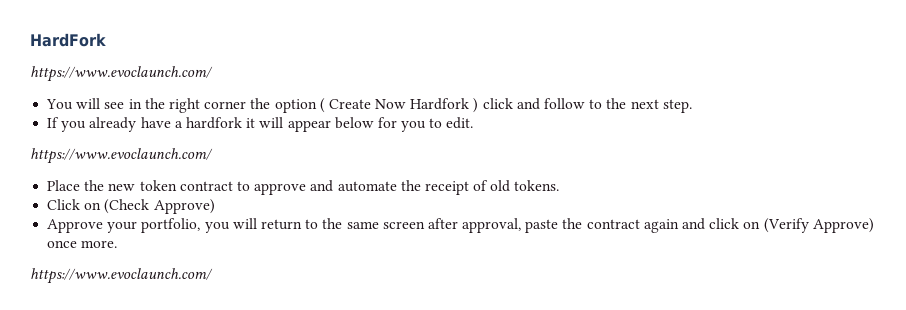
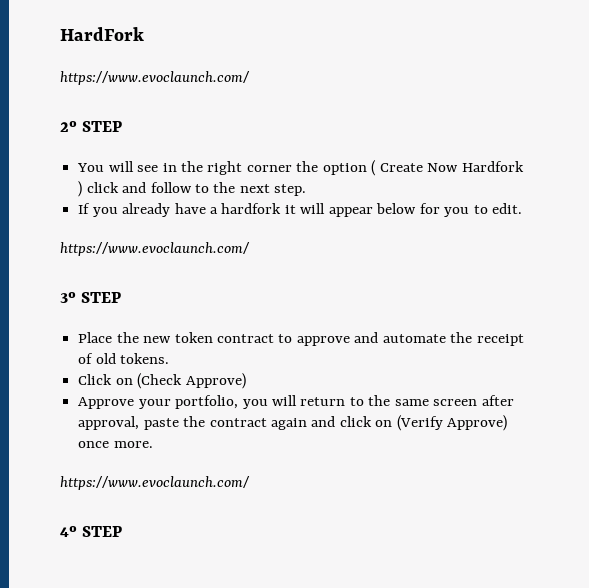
+ 2º STEP
+ 3º STEP
+ 4º STEP

